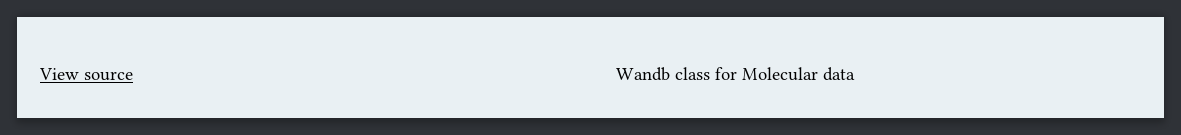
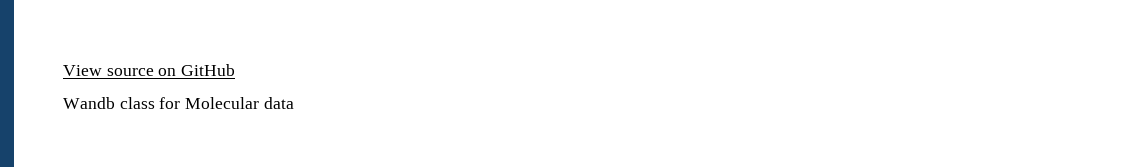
- View source
+ View source on GitHub

